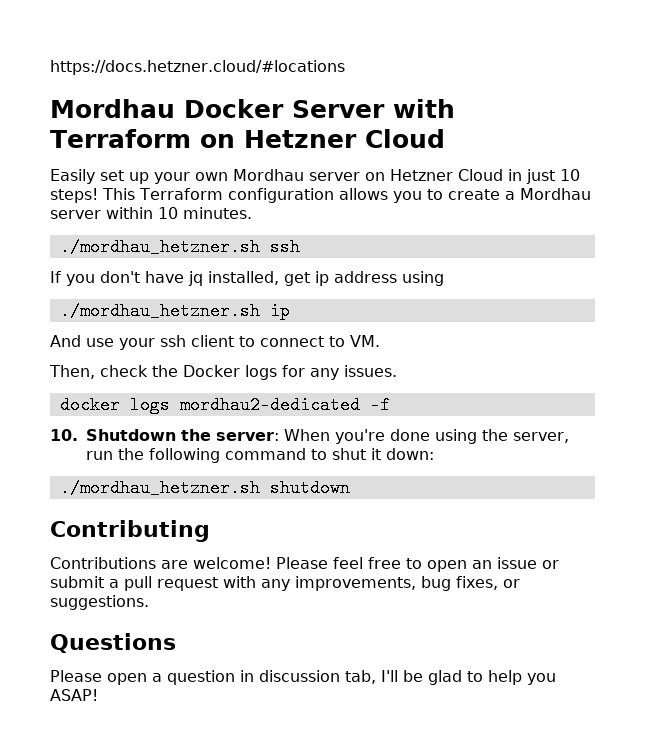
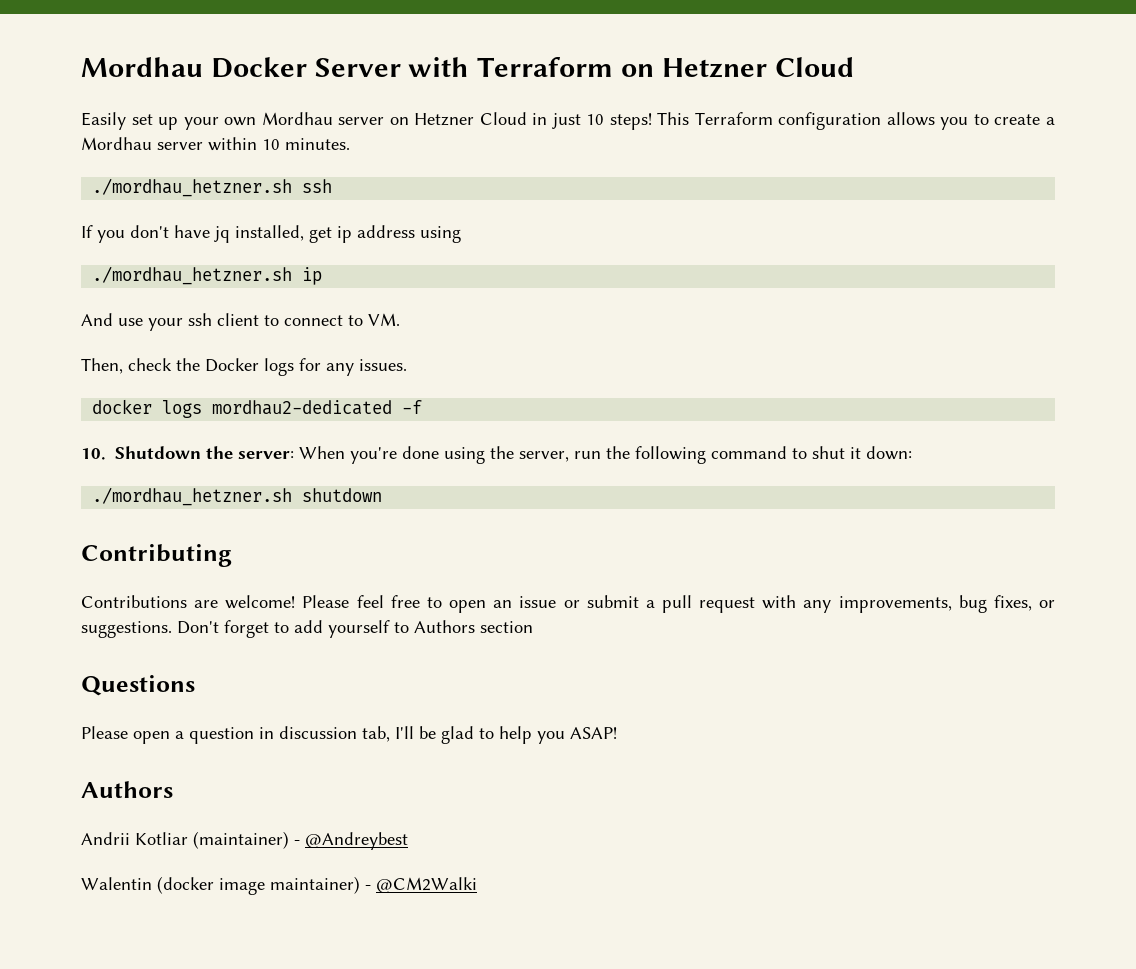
- https://docs.hetzner.cloud/#locations
+ Don't forget to add yourself to Authors section
  Please open a question in discussion tab, I'll be glad to help you ASAP!
+ Authors
+ Andrii Kotliar (maintainer) - @Andreybest
+ Walentin (docker image maintainer) - @CM2Walki

